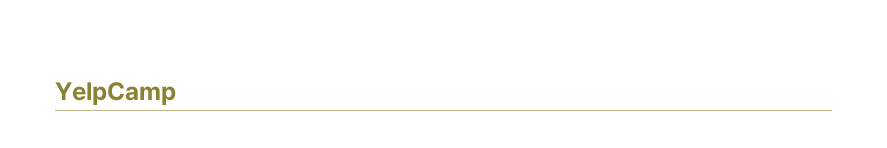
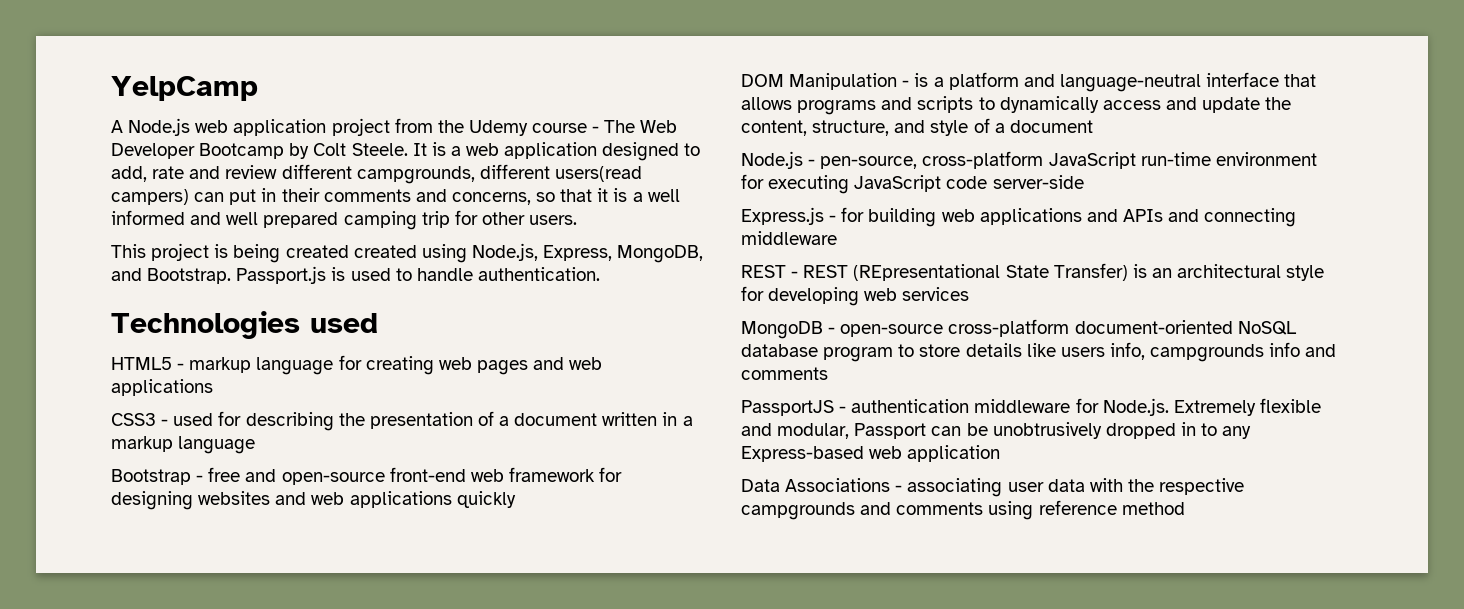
+ A Node.js web application project from the Udemy course - The Web Developer Bootcamp by Colt Steele. It is a web application designed to add, rate and review different campgrounds, different users(read campers) can put in their comments and concerns, so that it is a well informed and well prepared camping trip for other users.
+ This project is being created created using Node.js, Express, MongoDB, and Bootstrap. Passport.js is used to handle authentication.
+ Technologies used
+ HTML5 - markup language for creating web pages and web applications
+ CSS3 - used for describing the presentation of a document written in a markup language
+ Bootstrap - free and open-source front-end web framework for designing websites and web applications quickly
+ DOM Manipulation - is a platform and language-neutral interface that allows programs and scripts to dynamically access and update the content, structure, and style of a document
+ Node.js - pen-source, cross-platform JavaScript run-time environment for executing JavaScript code server-side
+ Express.js - for building web applications and APIs and connecting middleware
+ REST - REST (REpresentational State Transfer) is an architectural style for developing web services
+ MongoDB - open-source cross-platform document-oriented NoSQL database program to store details like users info, campgrounds info and comments
+ PassportJS - authentication middleware for Node.js. Extremely flexible and modular, Passport can be unobtrusively dropped in to any Express-based web application
+ Data Associations - associating user data with the respective campgrounds and comments using reference method

